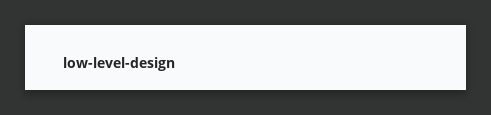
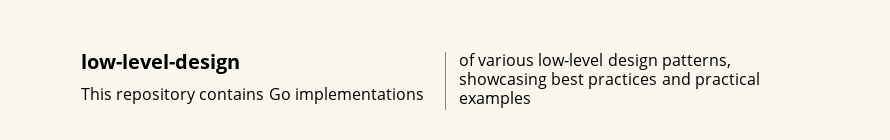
+ This repository contains Go implementations of various low-level design patterns, showcasing best practices and practical examples

